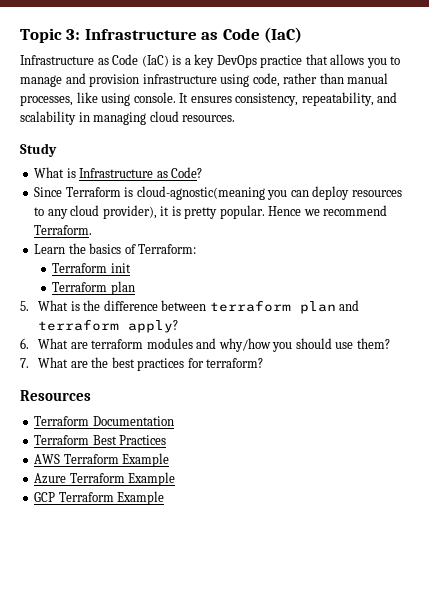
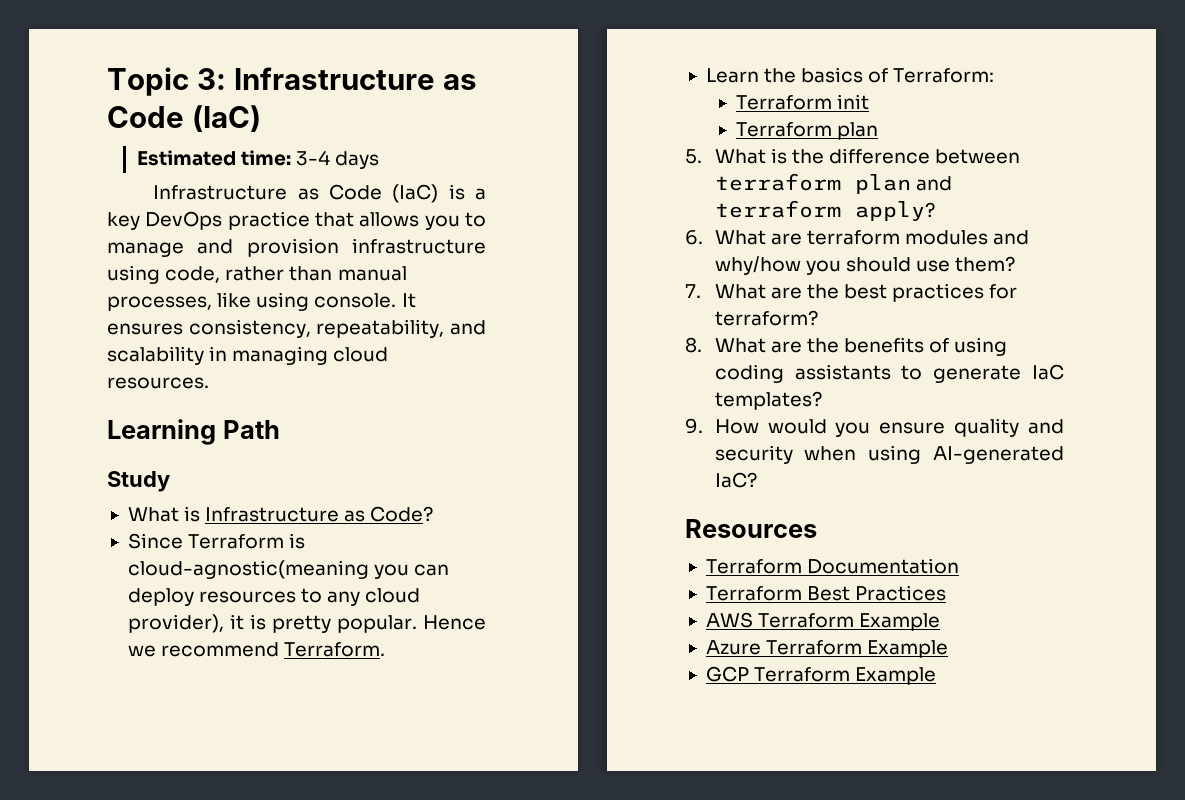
+ Estimated time: 3-4 days
+ Learning Path
+ 8. What are the benefits of using coding assistants to generate IaC templates?
+ 9. How would you ensure quality and security when using AI-generated IaC?

